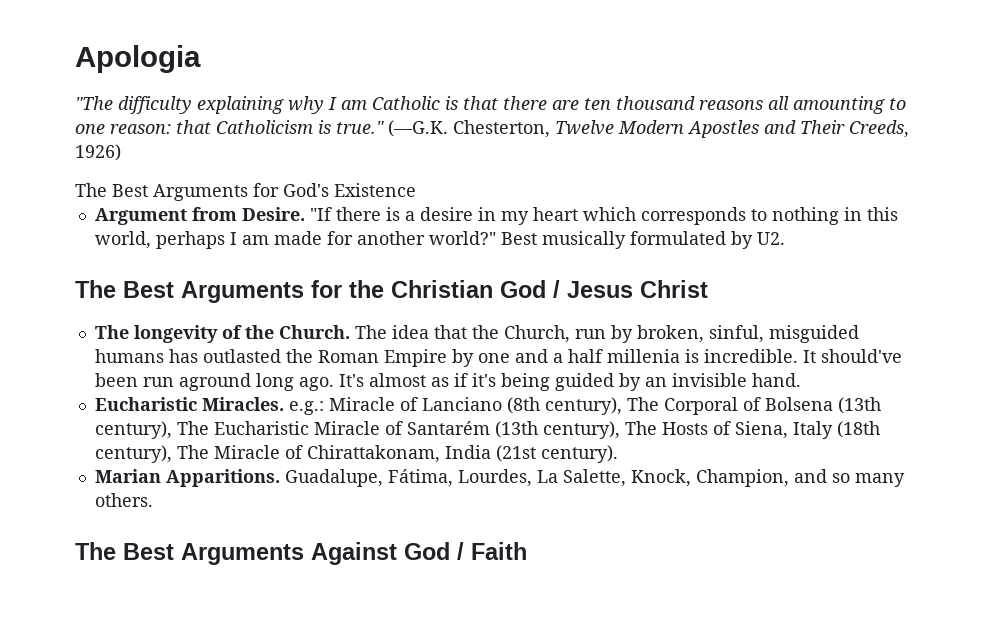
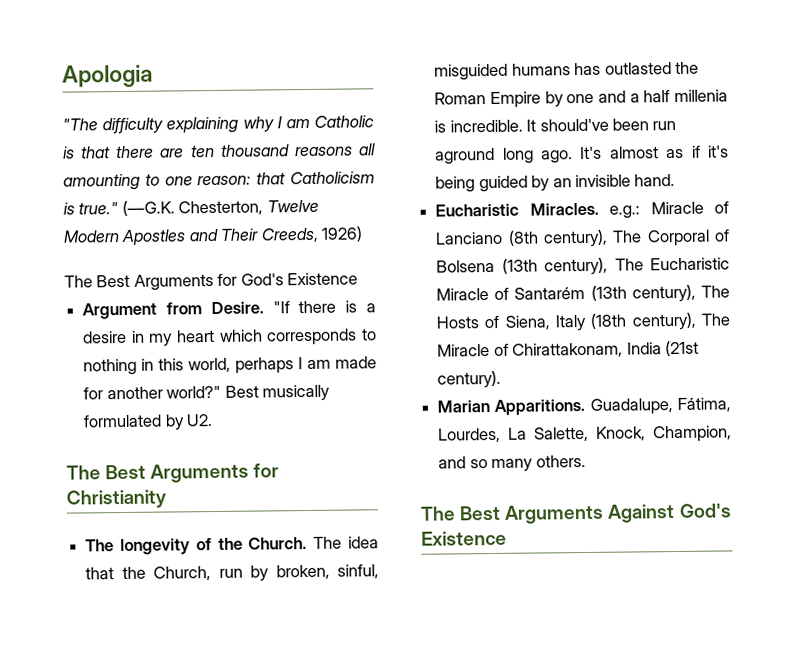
- The Best Arguments for the Christian God / Jesus Christ
+ The Best Arguments for Christianity
- The Best Arguments Against God / Faith
+ The Best Arguments Against God's Existence

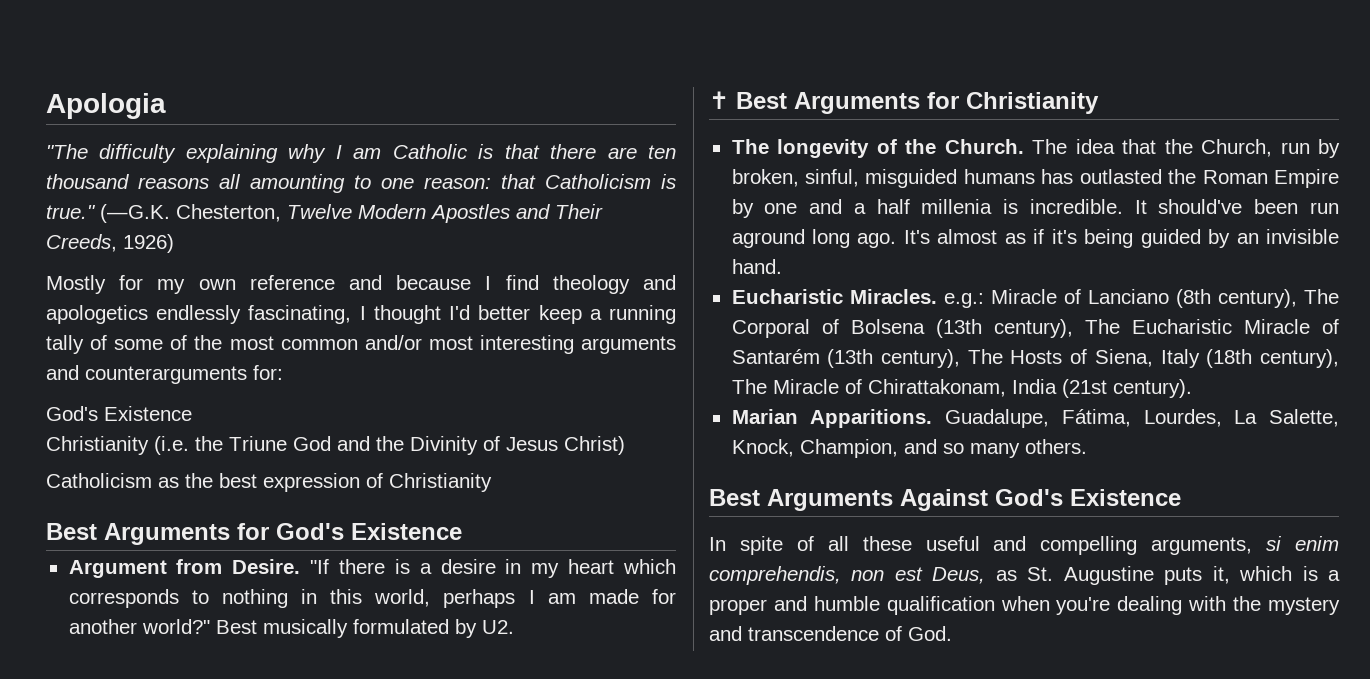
- The Best Arguments for God's Existence
+ Mostly for my own reference and because I find theology and apologetics endlessly fascinating, I thought I'd better keep a running tally of some of the most common and/or most interesting arguments and counterarguments for:
+ God's Existence
+ Christianity (i.e. the Triune God and the Divinity of Jesus Christ)
+ Catholicism as the best expression of Christianity
+ Best Arguments for God's Existence
- The Best Arguments for Christianity
+ ✝ Best Arguments for Christianity
- The Best Arguments Against God's Existence
+ Best Arguments Against God's Existence
+ In spite of all these useful and compelling arguments, si enim comprehendis, non est Deus, as St. Augustine puts it, which is a proper and humble qualification when you're dealing with the mystery and transcendence of God.

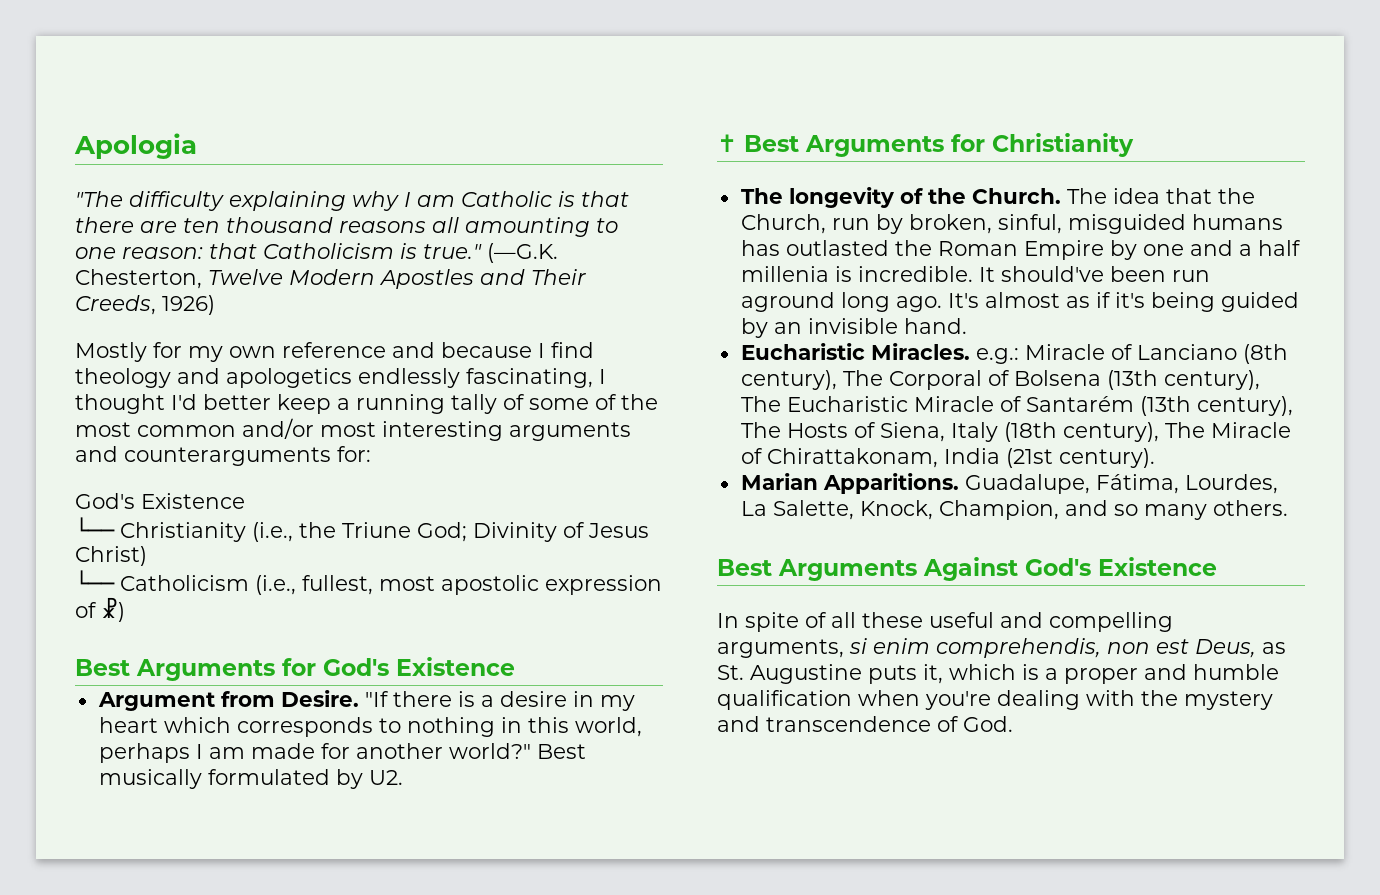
- Christianity (i.e. the Triune God and the Divinity of Jesus Christ)
- Catholicism as the best expression of Christianity
+ └── Christianity (i.e., the Triune God; Divinity of Jesus Christ)
+ └── Catholicism (i.e., fullest, most apostolic expression of ☧)

